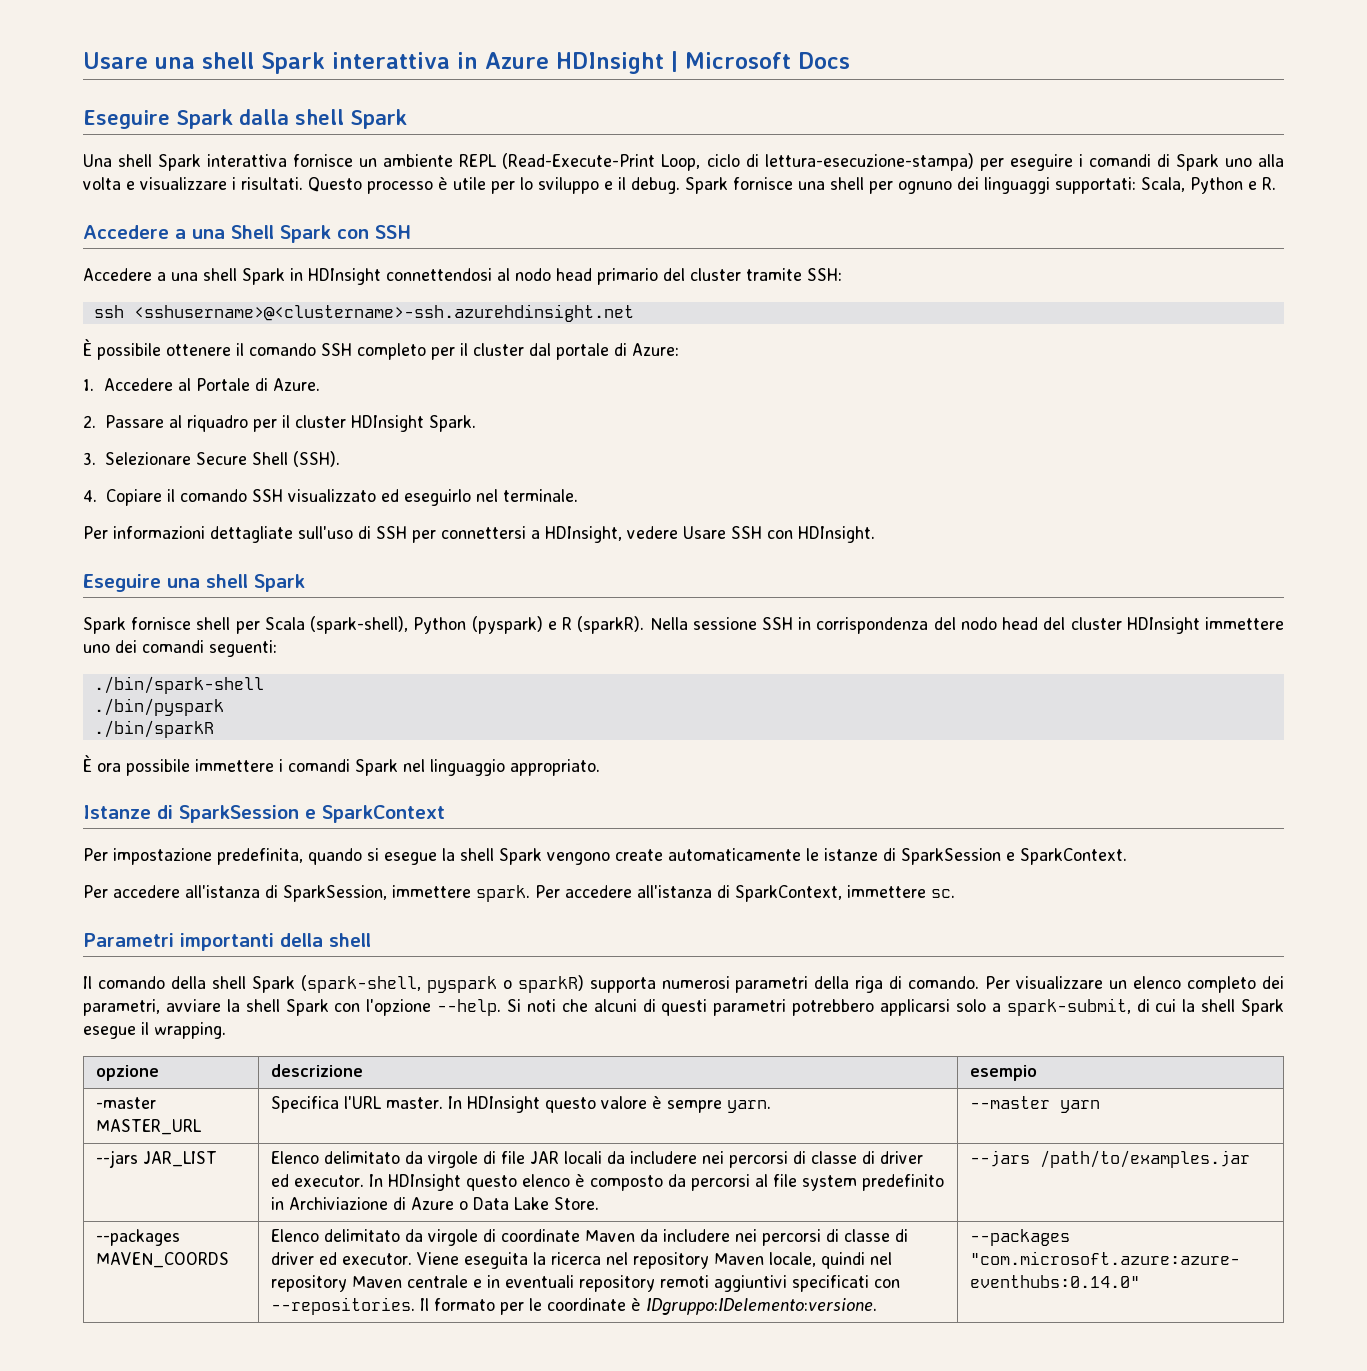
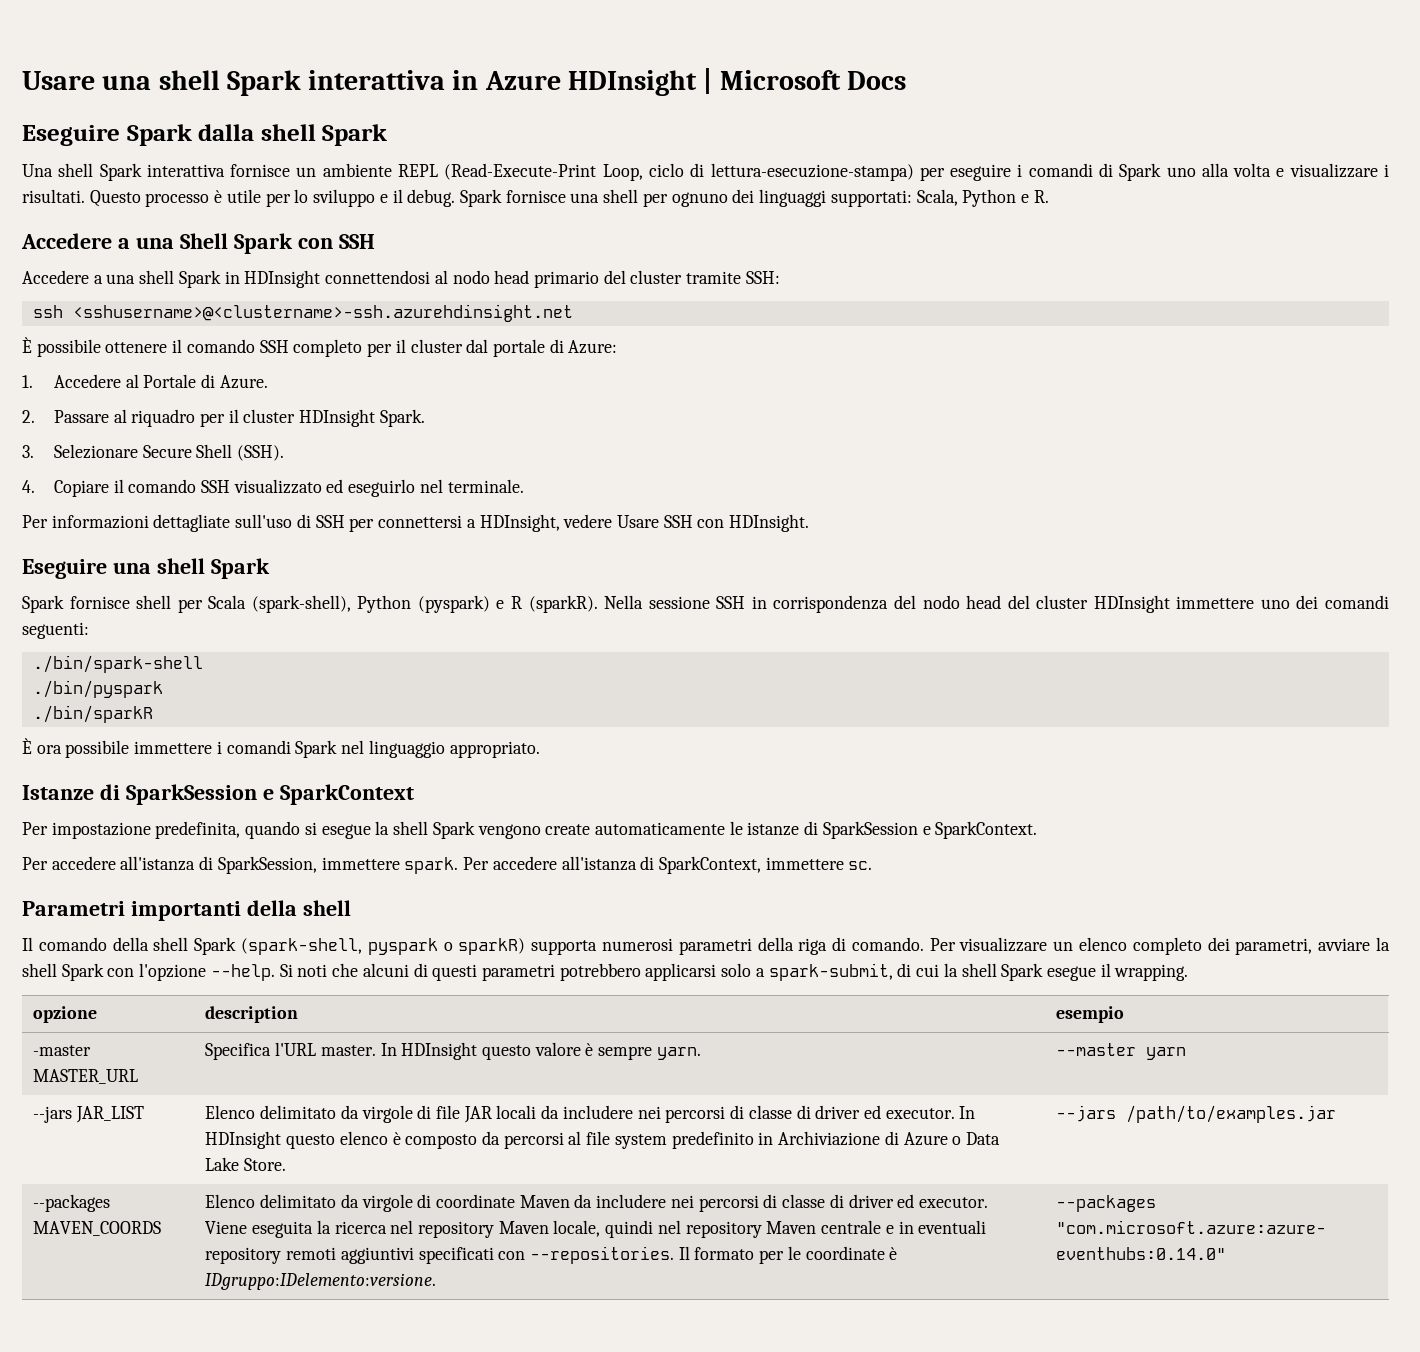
- opzione | descrizione | esempio
+ opzione | description | esempio

